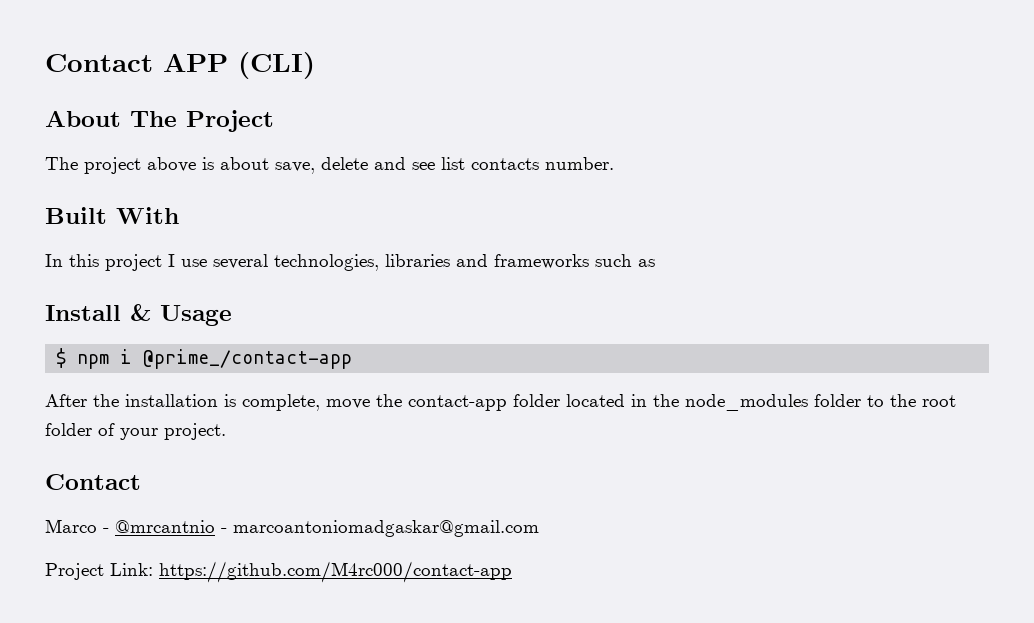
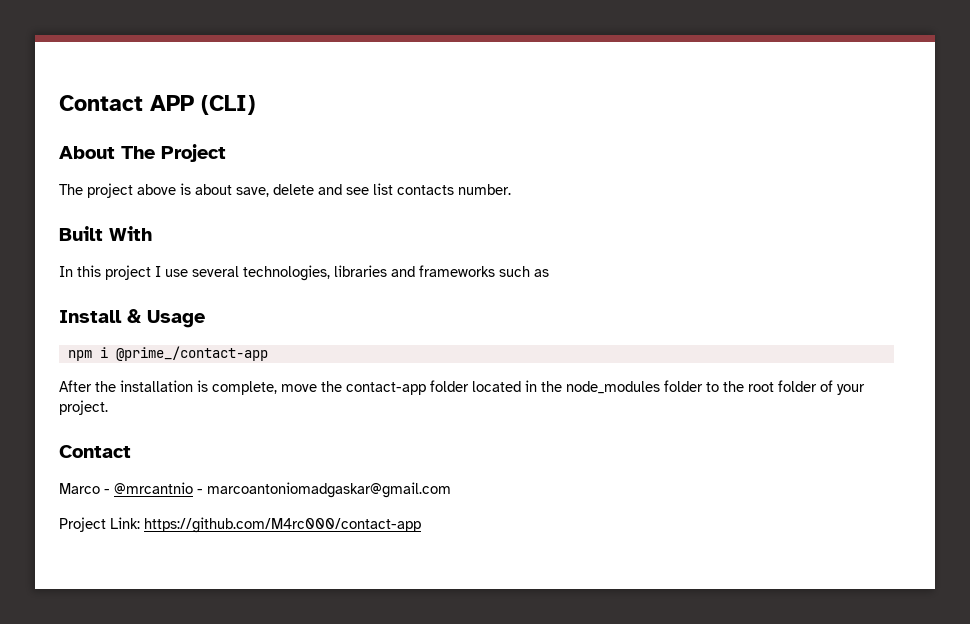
- $ npm i @prime_/contact-app
+ npm i @prime_/contact-app

